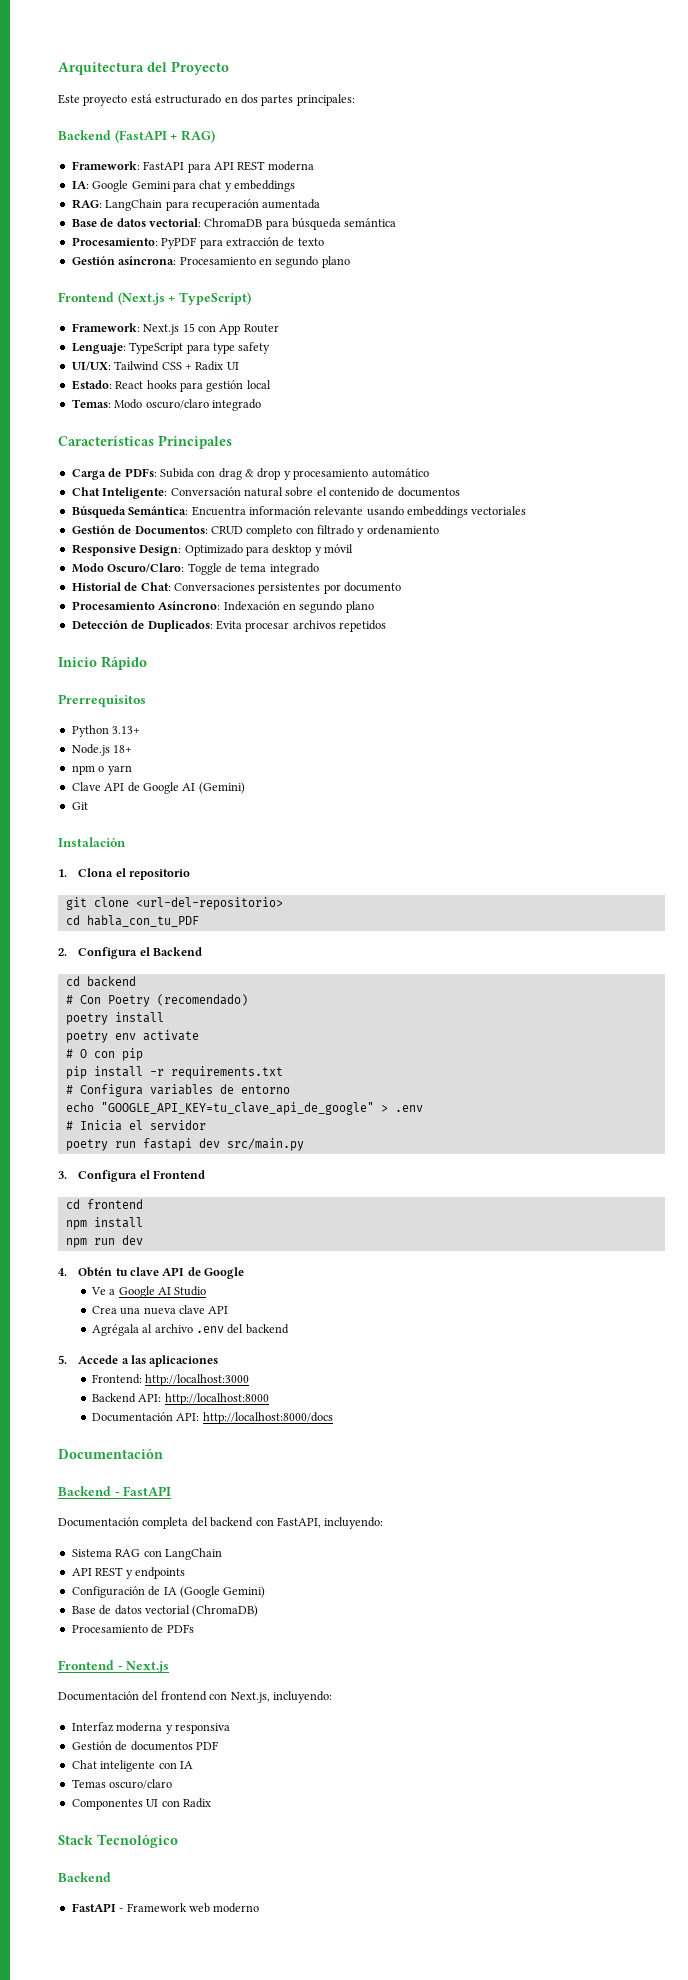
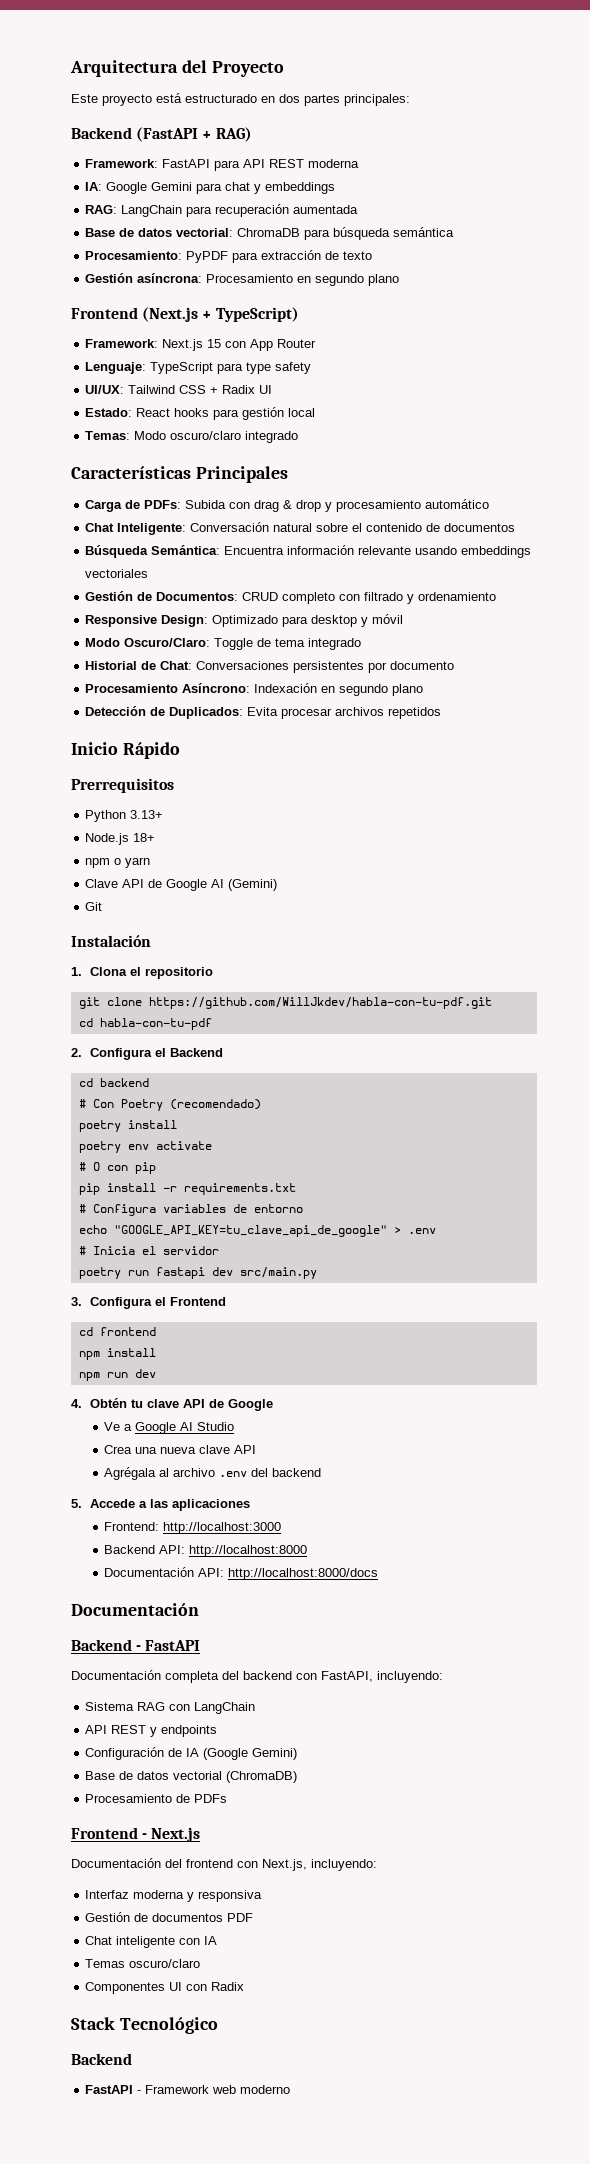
- git clone <url-del-repositorio>
- cd habla_con_tu_PDF
+ git clone https://github.com/WillJkdev/habla-con-tu-pdf.git
+ cd habla-con-tu-pdf

